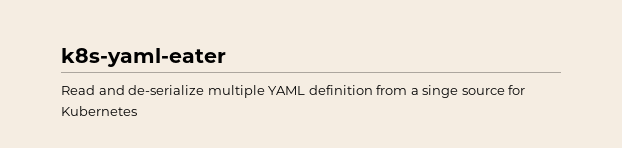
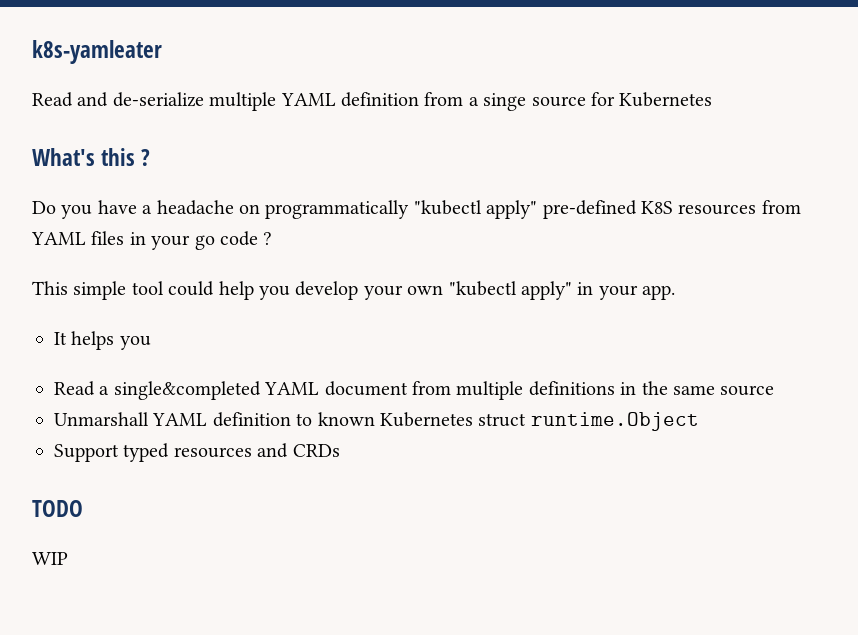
- k8s-yaml-eater
+ k8s-yamleater
+ What's this ?
+ Do you have a headache on programmatically "kubectl apply" pre-defined K8S resources from YAML files in your go code ?
+ This simple tool could help you develop your own "kubectl apply" in your app.
+ It helps you
+ Read a single&completed YAML document from multiple definitions in the same source
+ Unmarshall YAML definition to known Kubernetes struct runtime.Object
+ Support typed resources and CRDs
+ TODO
+ WIP

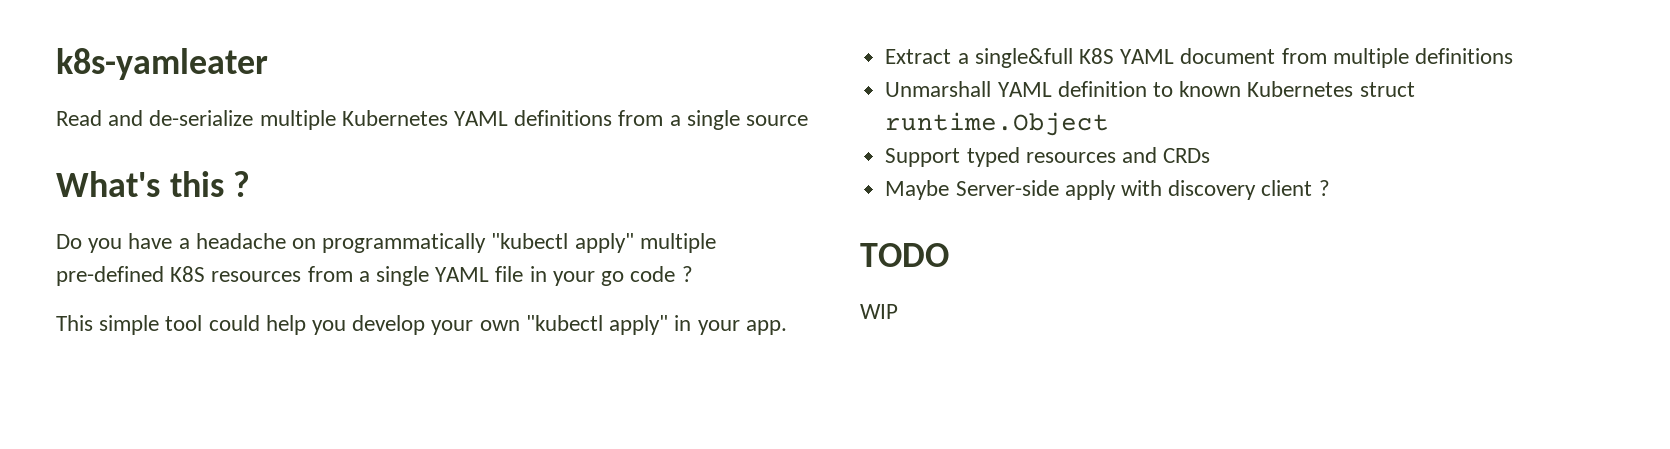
- Read and de-serialize multiple YAML definition from a singe source for Kubernetes
+ Read and de-serialize multiple Kubernetes YAML definitions from a single source
- Do you have a headache on programmatically "kubectl apply" pre-defined K8S resources from YAML files in your go code ?
+ Do you have a headache on programmatically "kubectl apply" multiple pre-defined K8S resources from a single YAML file in your go code ?
- It helps you
- Read a single&completed YAML document from multiple definitions in the same source
+ Extract a single&full K8S YAML document from multiple definitions
+ Maybe Server-side apply with discovery client ?

